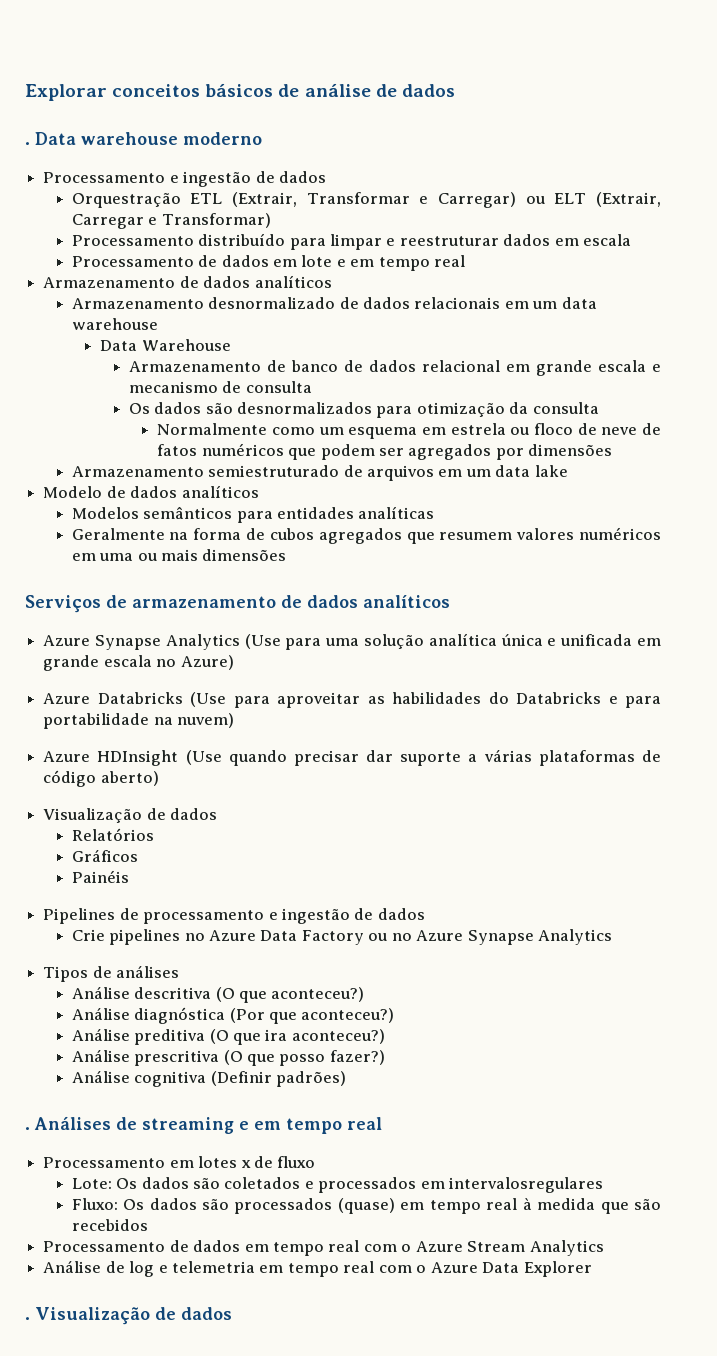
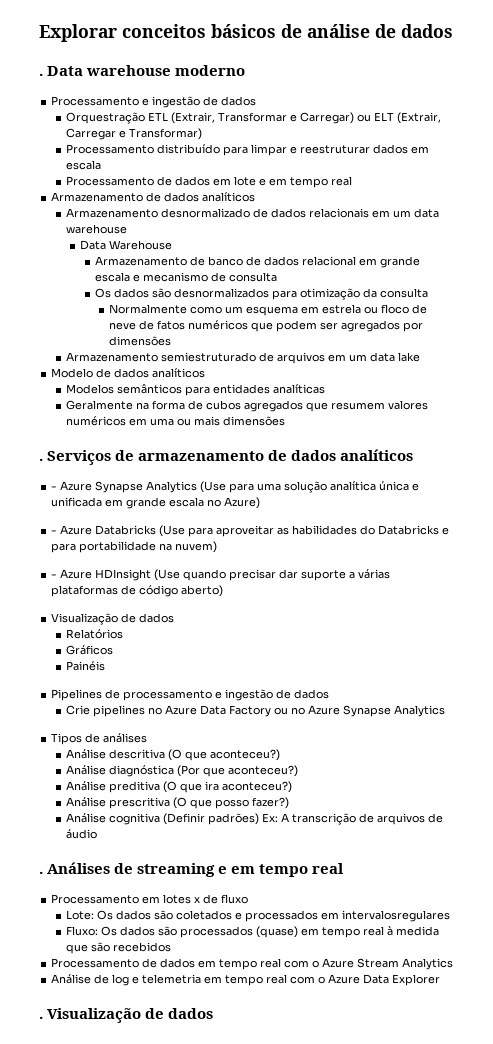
  Geralmente na forma de cubos agregados que resumem valores numéricos em uma ou mais dimensões
- Serviços de armazenamento de dados analíticos
+ . Serviços de armazenamento de dados analíticos
- Azure Synapse Analytics (Use para uma solução analítica única e unificada em grande escala no Azure)
+ - Azure Synapse Analytics (Use para uma solução analítica única e unificada em grande escala no Azure)
- Azure Databricks (Use para aproveitar as habilidades do Databricks e para portabilidade na nuvem)
+ - Azure Databricks (Use para aproveitar as habilidades do Databricks e para portabilidade na nuvem)
- Azure HDInsight (Use quando precisar dar suporte a várias plataformas de código aberto)
+ - Azure HDInsight (Use quando precisar dar suporte a várias plataformas de código aberto)
- Análise cognitiva (Definir padrões)
+ Análise cognitiva (Definir padrões) Ex: A transcrição de arquivos de áudio

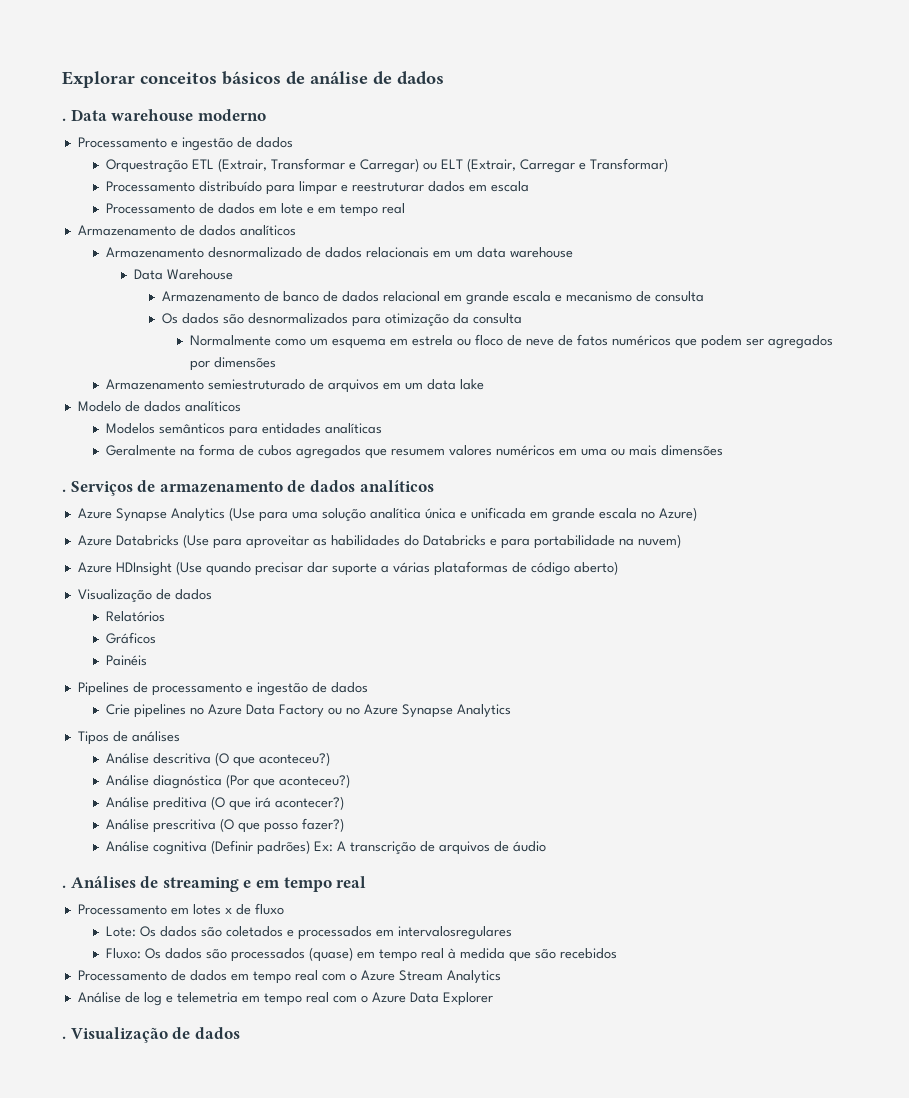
- - Azure Synapse Analytics (Use para uma solução analítica única e unificada em grande escala no Azure)
+ Azure Synapse Analytics (Use para uma solução analítica única e unificada em grande escala no Azure)
- - Azure Databricks (Use para aproveitar as habilidades do Databricks e para portabilidade na nuvem)
+ Azure Databricks (Use para aproveitar as habilidades do Databricks e para portabilidade na nuvem)
- - Azure HDInsight (Use quando precisar dar suporte a várias plataformas de código aberto)
+ Azure HDInsight (Use quando precisar dar suporte a várias plataformas de código aberto)
- Análise preditiva (O que ira aconteceu?)
+ Análise preditiva (O que irá acontecer?)

